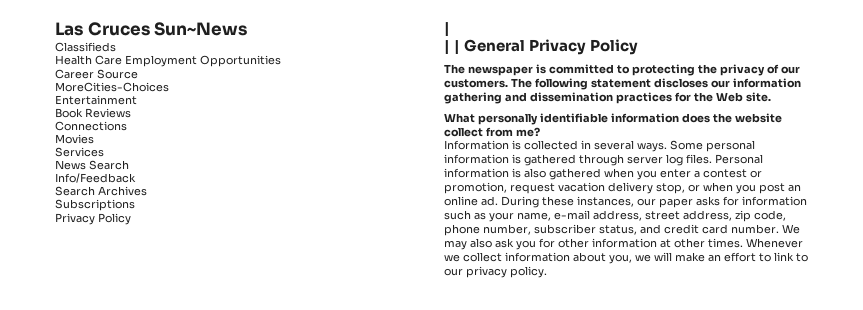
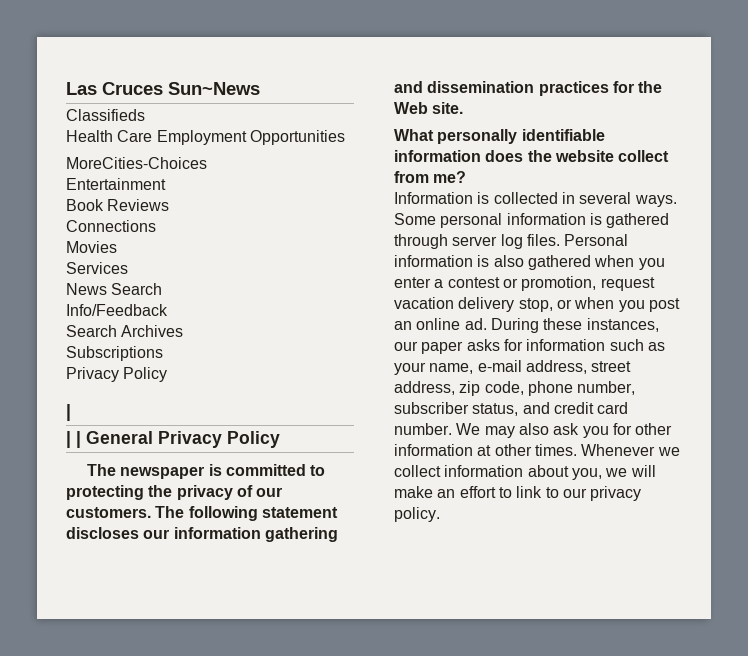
- Career Source

